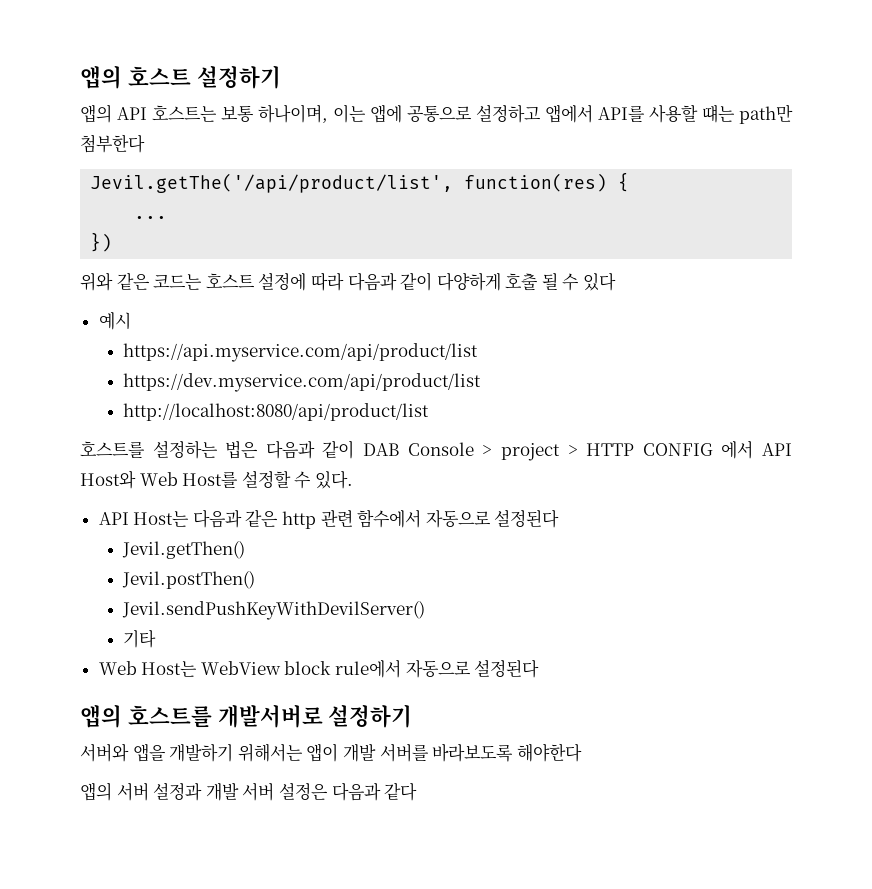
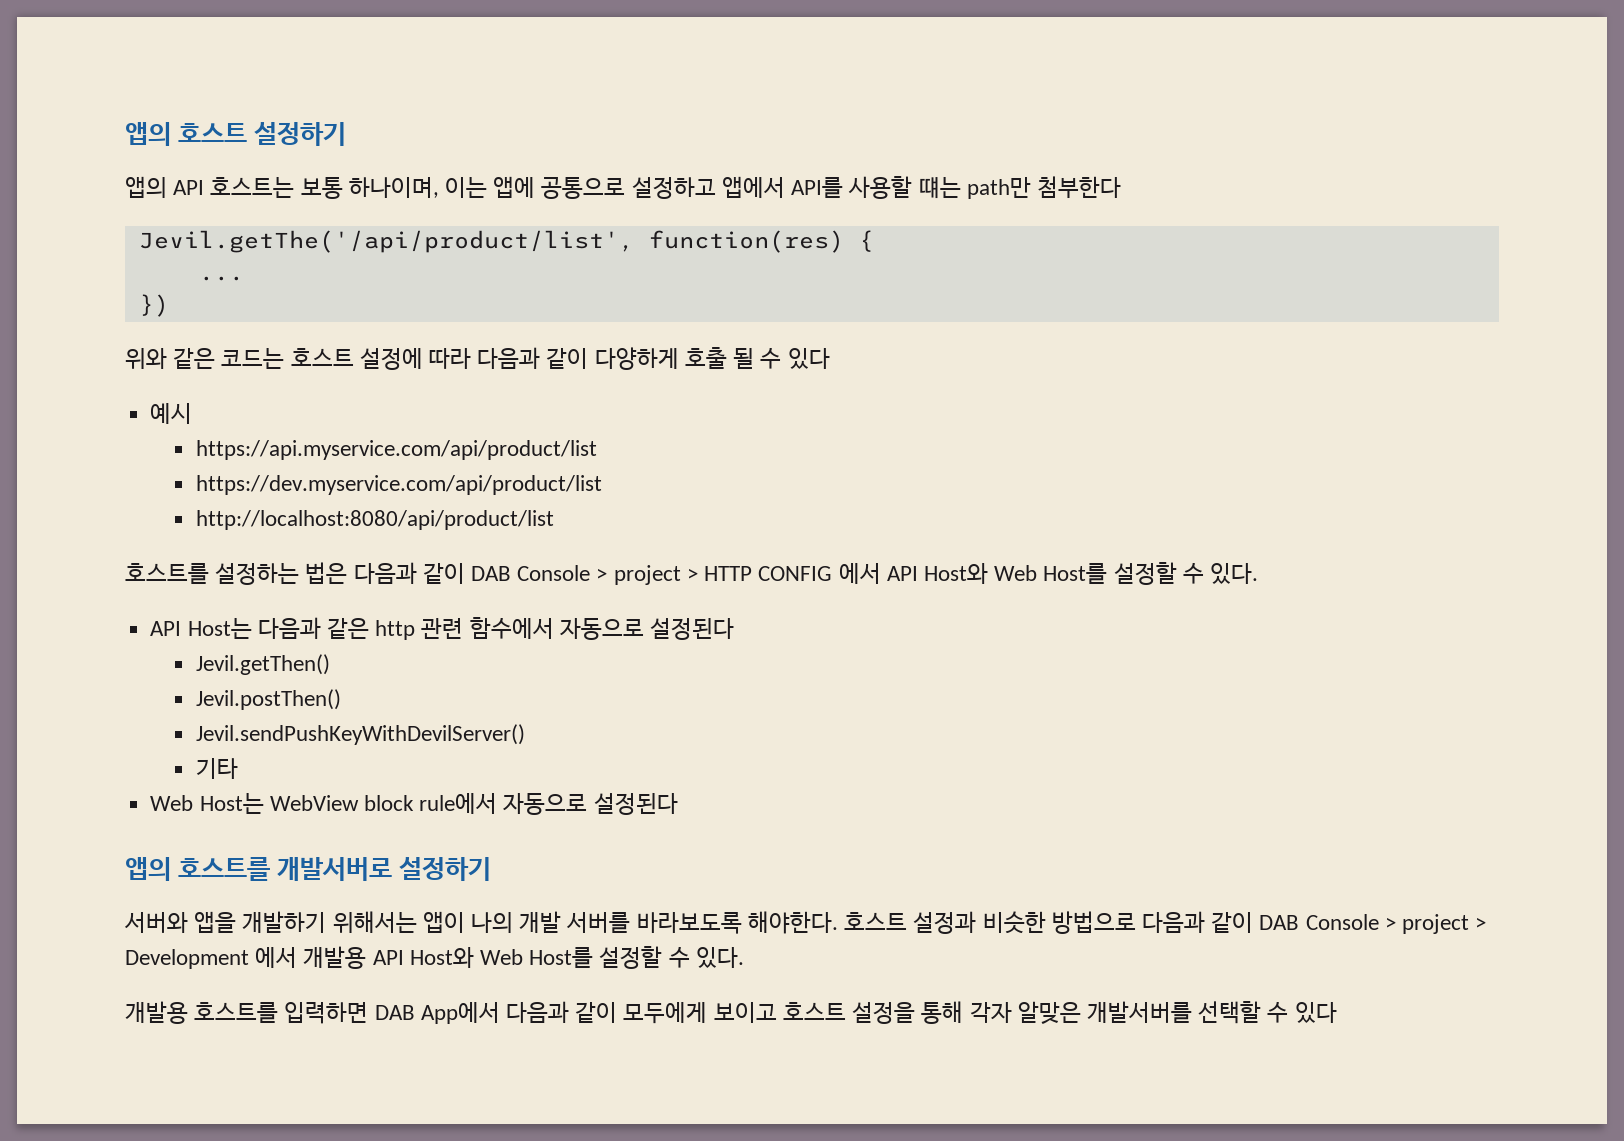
- 서버와 앱을 개발하기 위해서는 앱이 개발 서버를 바라보도록 해야한다
- 앱의 서버 설정과 개발 서버 설정은 다음과 같다
+ 서버와 앱을 개발하기 위해서는 앱이 나의 개발 서버를 바라보도록 해야한다. 호스트 설정과 비슷한 방법으로 다음과 같이 DAB Console > project > Development 에서 개발용 API Host와 Web Host를 설정할 수 있다.
+ 개발용 호스트를 입력하면 DAB App에서 다음과 같이 모두에게 보이고 호스트 설정을 통해 각자 알맞은 개발서버를 선택할 수 있다

